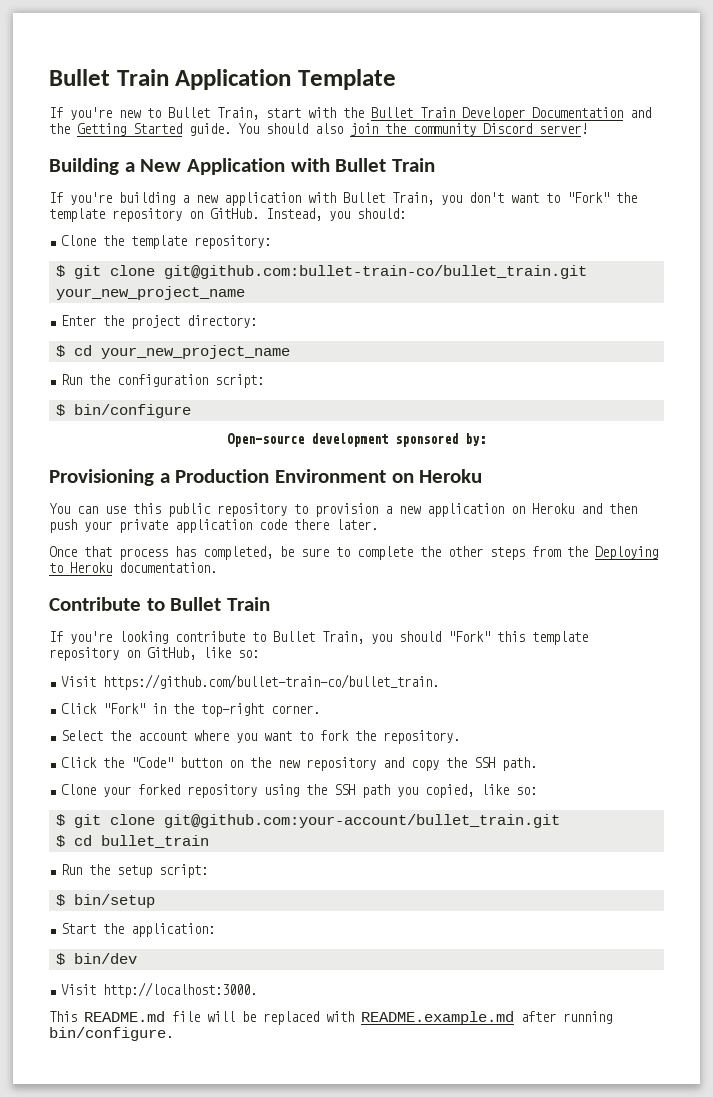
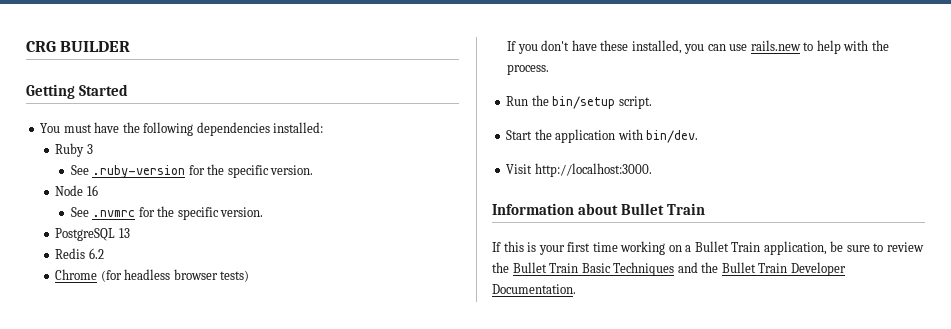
- Bullet Train Application Template
- If you're new to Bullet Train, start with the Bullet Train Developer Documentation and the Getting Started guide. You should also join the community Discord server!
- Building a New Application with Bullet Train
- If you're building a new application with Bullet Train, you don't want to "Fork" the template repository on GitHub. Instead, you should:
- Clone the template repository:
- $ git clone git@github.com:bullet-train-co/bullet_train.git your_new_project_name
- Enter the project directory:
- $ cd your_new_project_name
- Run the configuration script:
- $ bin/configure
- Open-source development sponsored by:
- Provisioning a Production Environment on Heroku
- You can use this public repository to provision a new application on Heroku and then push your private application code there later.
- Once that process has completed, be sure to complete the other steps from the Deploying to Heroku documentation.
- Contribute to Bullet Train
- If you're looking contribute to Bullet Train, you should "Fork" this template repository on GitHub, like so:
- Visit https://github.com/bullet-train-co/bullet_train.
- Click "Fork" in the top-right corner.
- Select the account where you want to fork the repository.
- Click the "Code" button on the new repository and copy the SSH path.
- Clone your forked repository using the SSH path you copied, like so:
- $ git clone git@github.com:your-account/bullet_train.git
- $ cd bullet_train
- Run the setup script:
- $ bin/setup
- Start the application:
- $ bin/dev
+ CRG BUILDER
+ Getting Started
+ You must have the following dependencies installed:
+ Ruby 3
+ See .ruby-version for the specific version.
+ Node 16
+ See .nvmrc for the specific version.
+ PostgreSQL 13
+ Redis 6.2
+ Chrome (for headless browser tests)
+ If you don't have these installed, you can use rails.new to help with the process.
+ Run the bin/setup script.
+ Start the application with bin/dev.
  Visit http://localhost:3000.
- This README.md file will be replaced with README.example.md after running bin/configure.
+ Information about Bullet Train
+ If this is your first time working on a Bullet Train application, be sure to review the Bullet Train Basic Techniques and the Bullet Train Developer Documentation.

